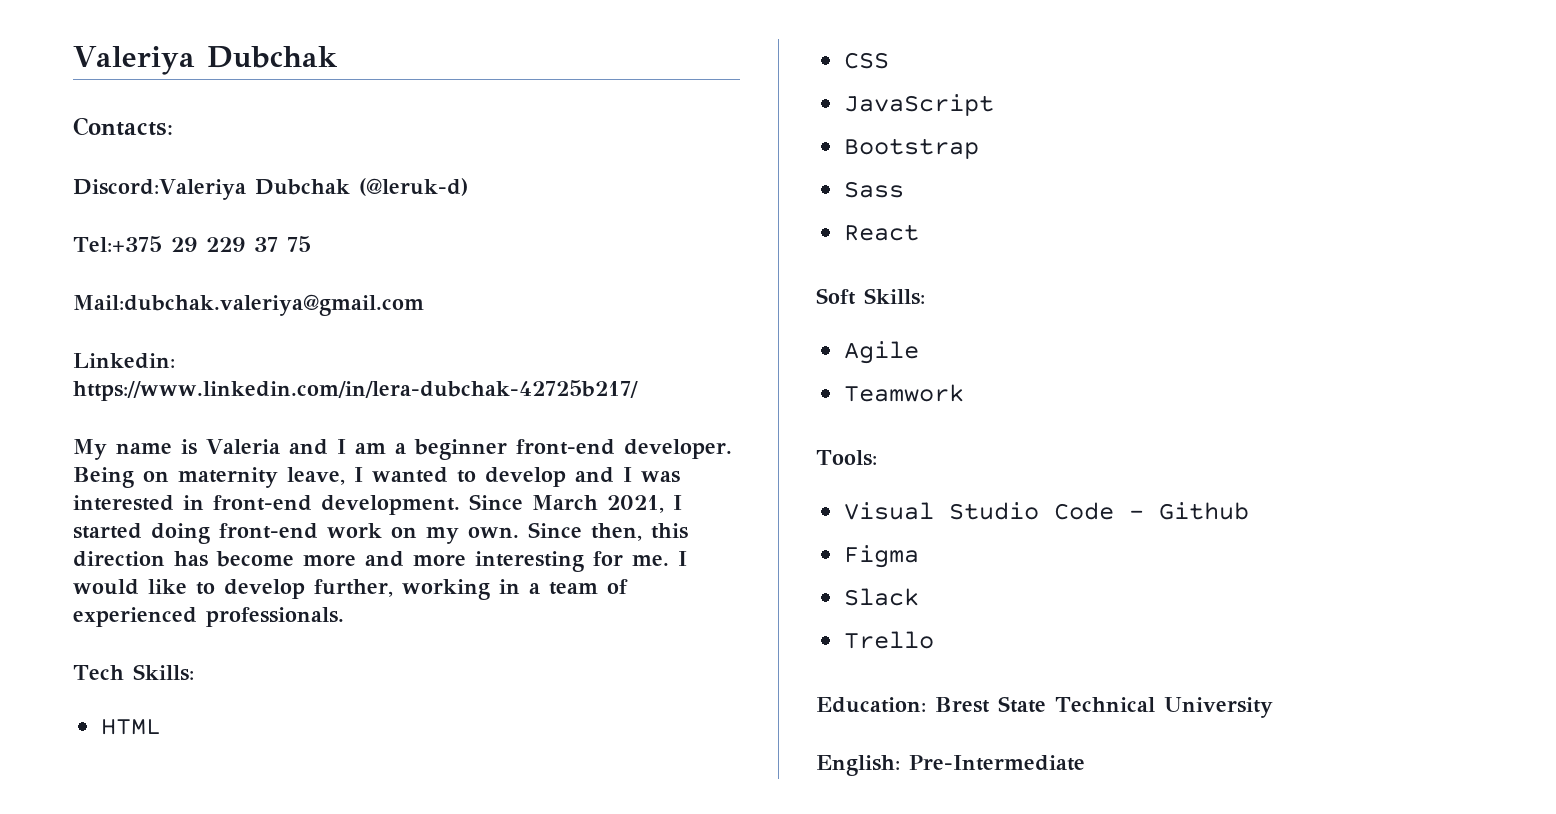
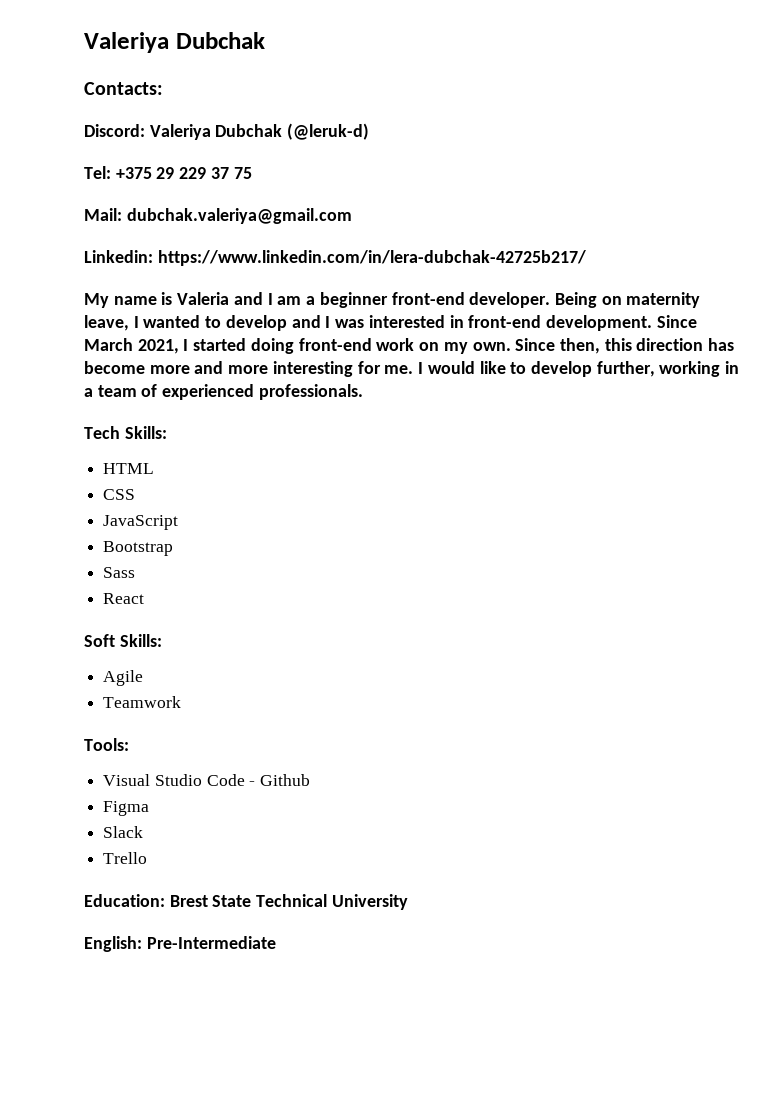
- Discord:Valeriya Dubchak (@leruk-d)
+ Discord: Valeriya Dubchak (@leruk-d)
- Tel:+375 29 229 37 75
+ Tel: +375 29 229 37 75
- Mail:dubchak.valeriya@gmail.com
+ Mail: dubchak.valeriya@gmail.com

